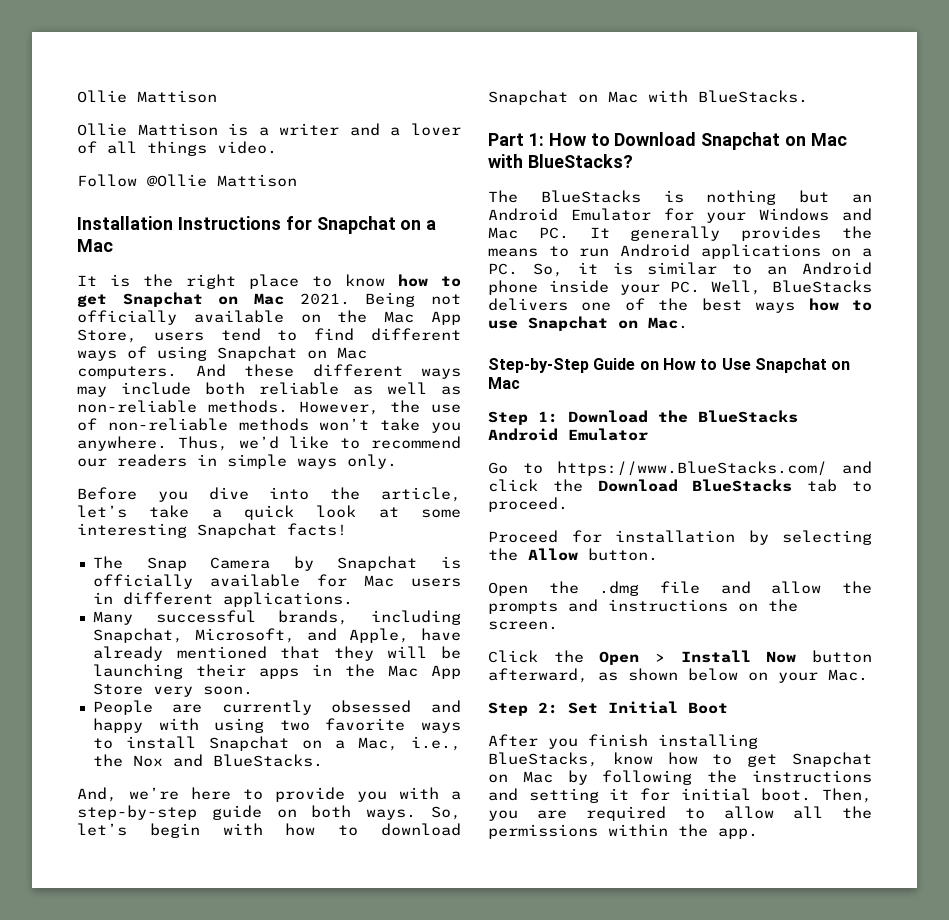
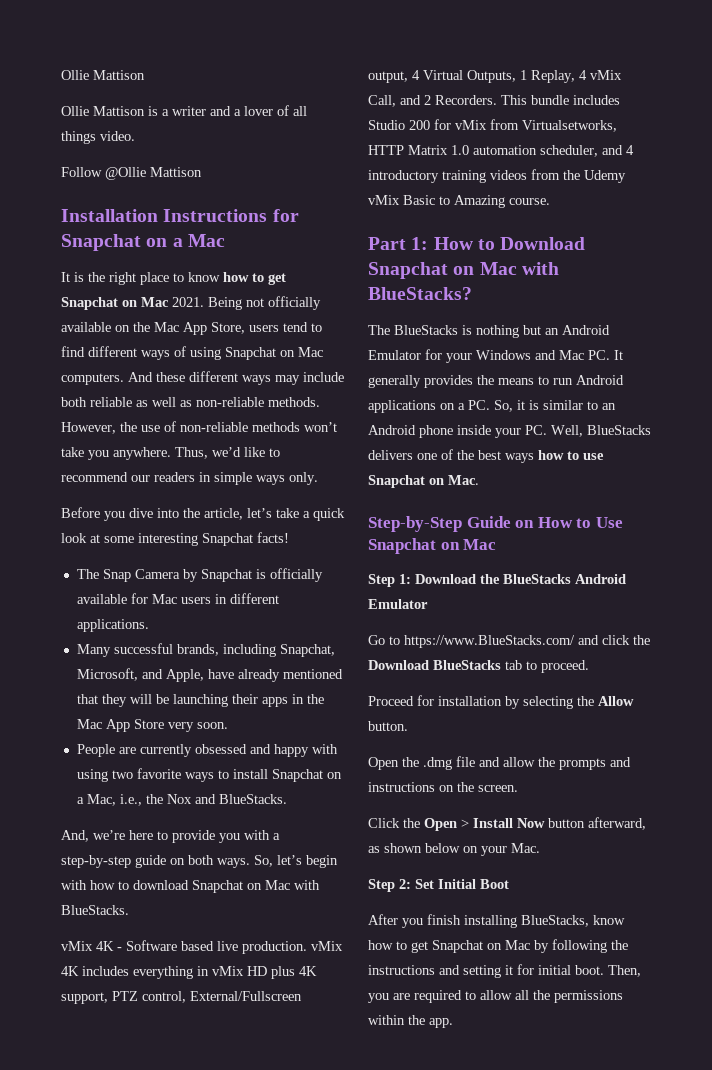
+ vMix 4K - Software based live production. vMix 4K includes everything in vMix HD plus 4K support, PTZ control, External/Fullscreen output, 4 Virtual Outputs, 1 Replay, 4 vMix Call, and 2 Recorders. This bundle includes Studio 200 for vMix from Virtualsetworks, HTTP Matrix 1.0 automation scheduler, and 4 introductory training videos from the Udemy vMix Basic to Amazing course.

